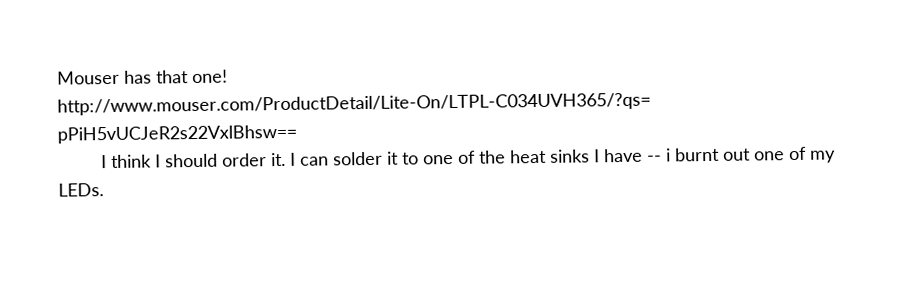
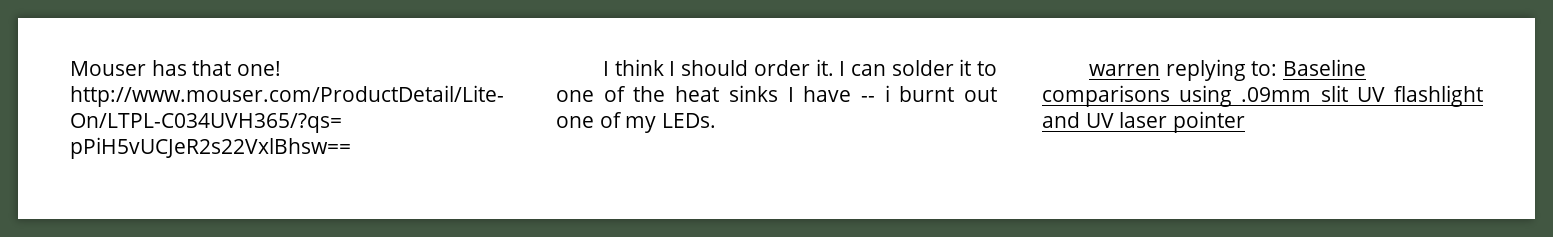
+ warren replying to: Baseline comparisons using .09mm slit UV flashlight and UV laser pointer

